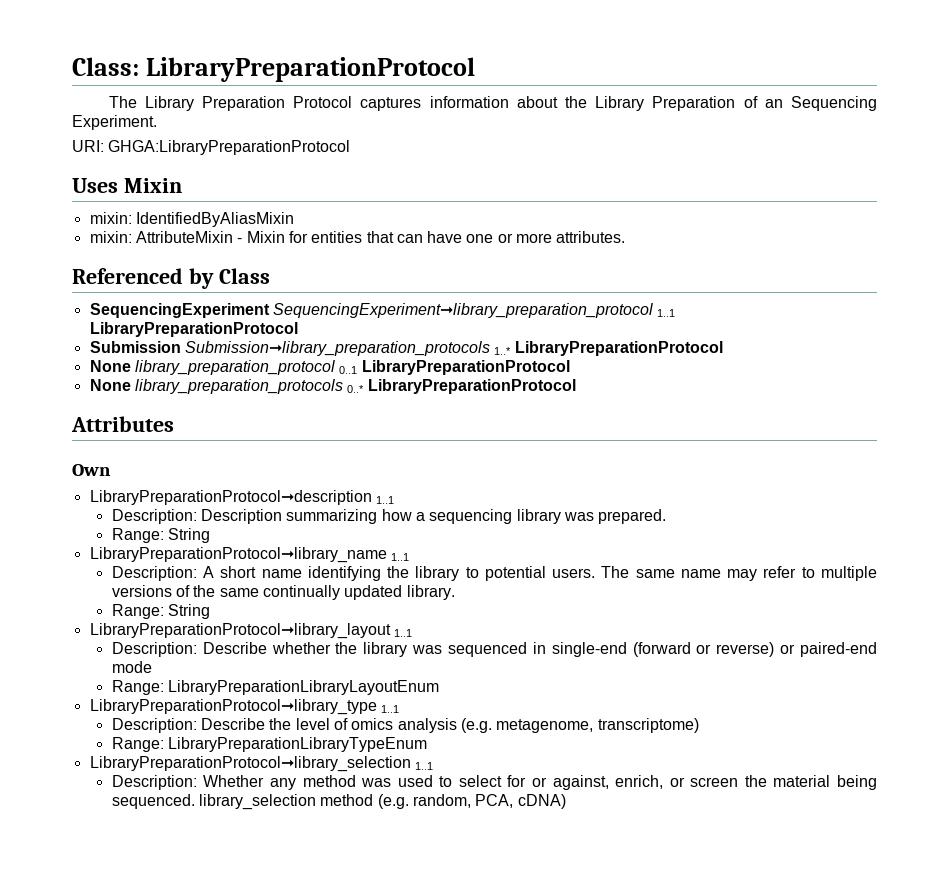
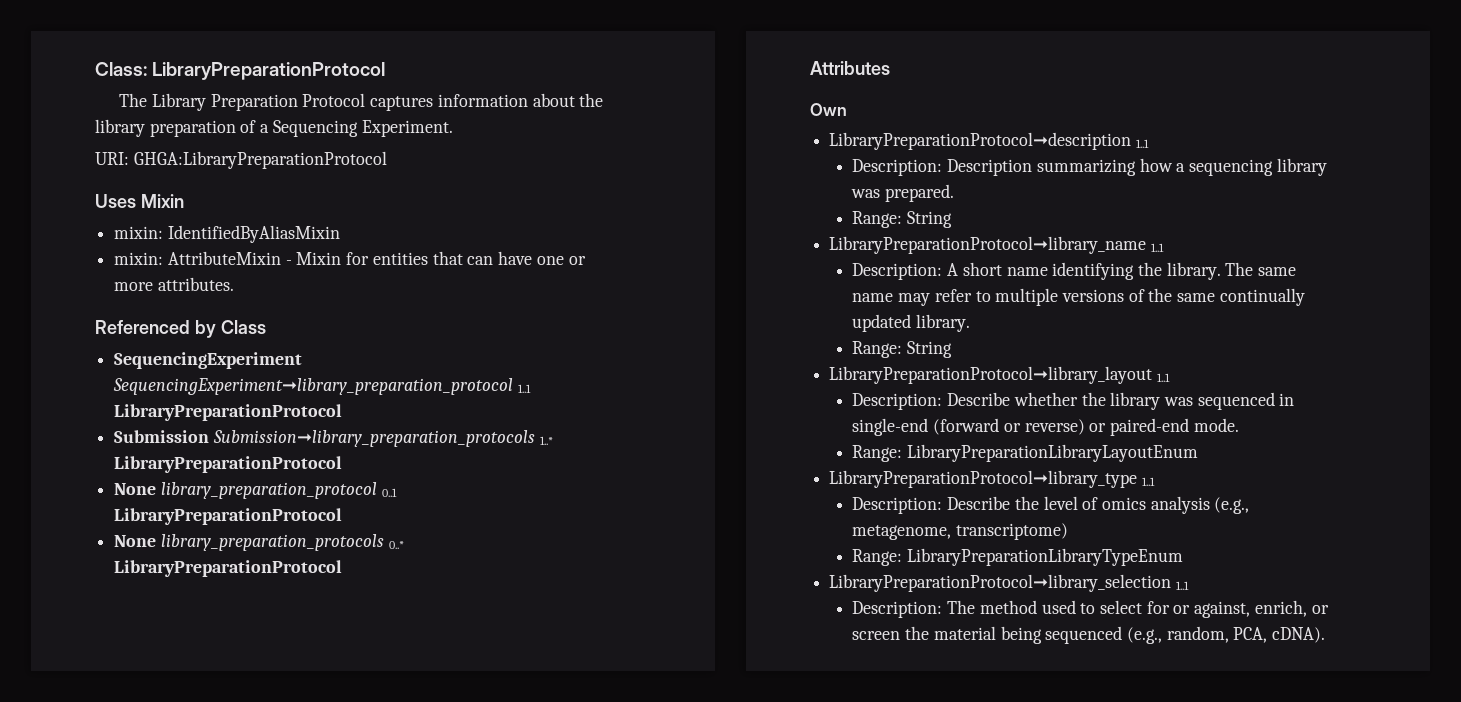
- The Library Preparation Protocol captures information about the Library Preparation of an Sequencing Experiment.
+ The Library Preparation Protocol captures information about the library preparation of a Sequencing Experiment.
- Description: A short name identifying the library to potential users.
+ Description: A short name identifying the library.
- Description: Describe whether the library was sequenced in single-end (forward or reverse) or paired-end mode
+ Description: Describe whether the library was sequenced in single-end (forward or reverse) or paired-end mode.
- Description: Describe the level of omics analysis (e.g. metagenome, transcriptome)
+ Description: Describe the level of omics analysis (e.g., metagenome, transcriptome)
- Description: Whether any method was used to select for or against, enrich, or screen the material being sequenced. library_selection method (e.g. random, PCA, cDNA)
+ Description: The method used to select for or against, enrich, or screen the material being sequenced (e.g., random, PCA, cDNA).

